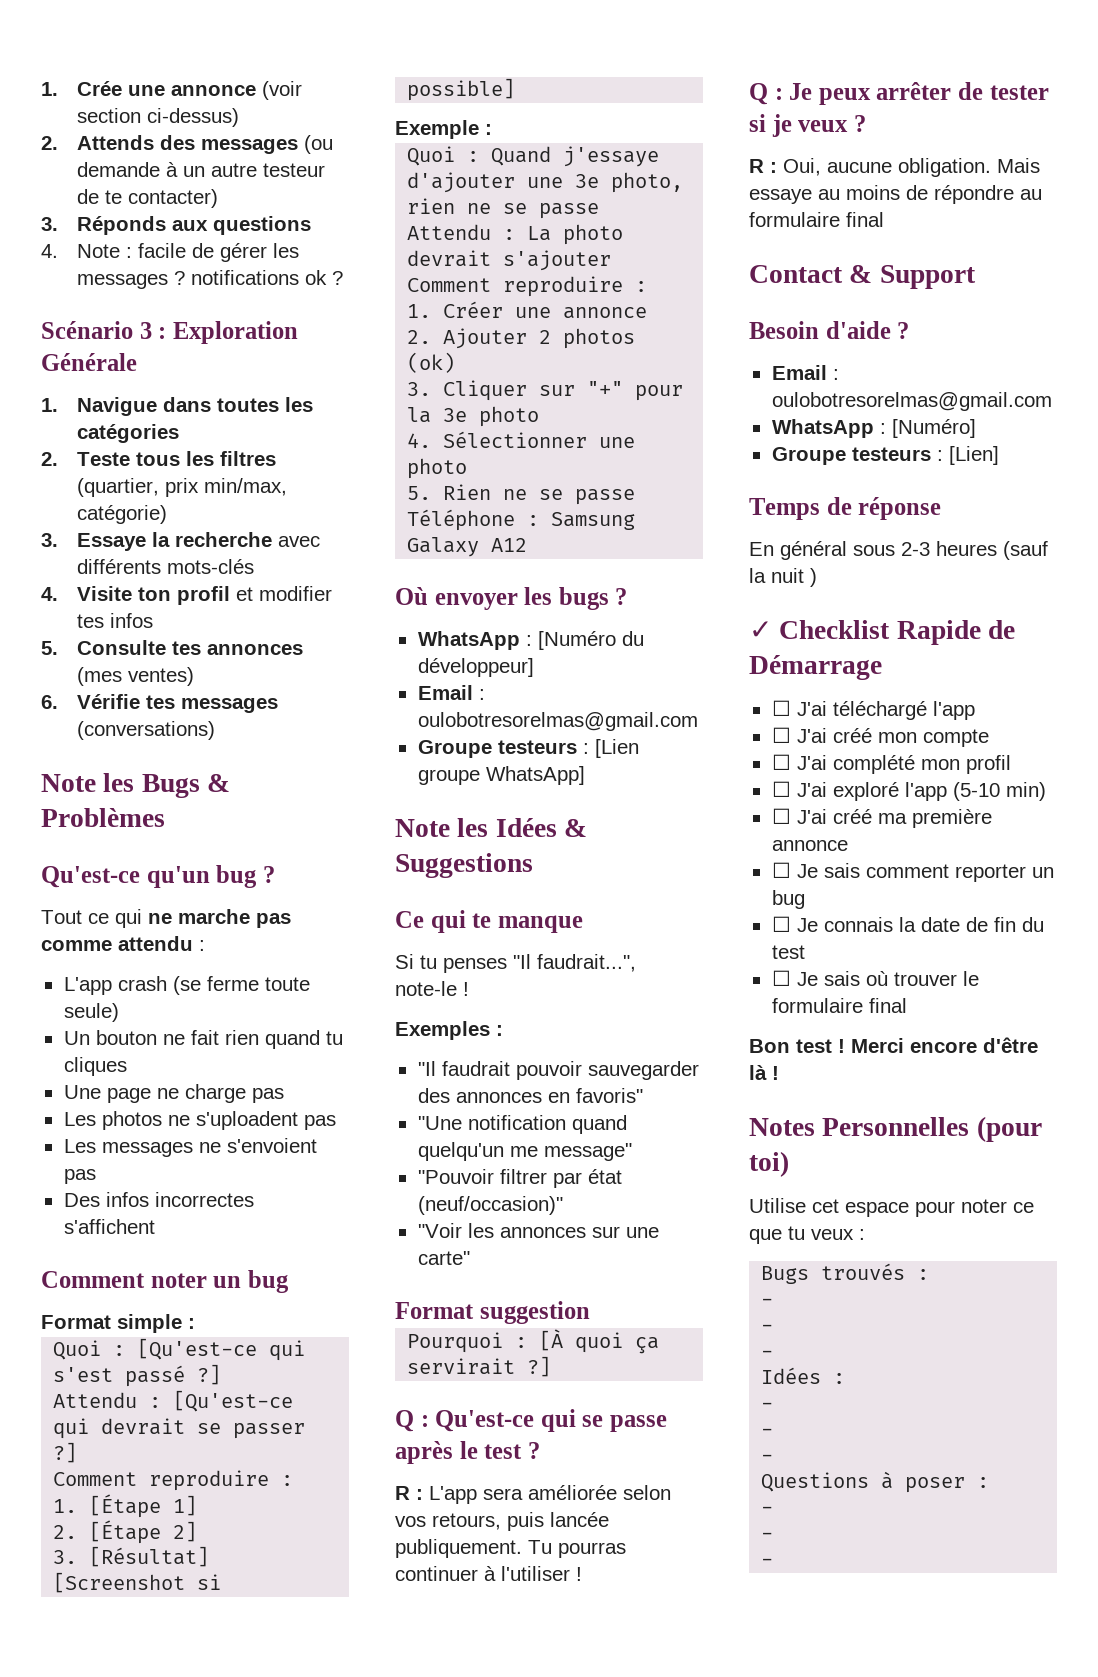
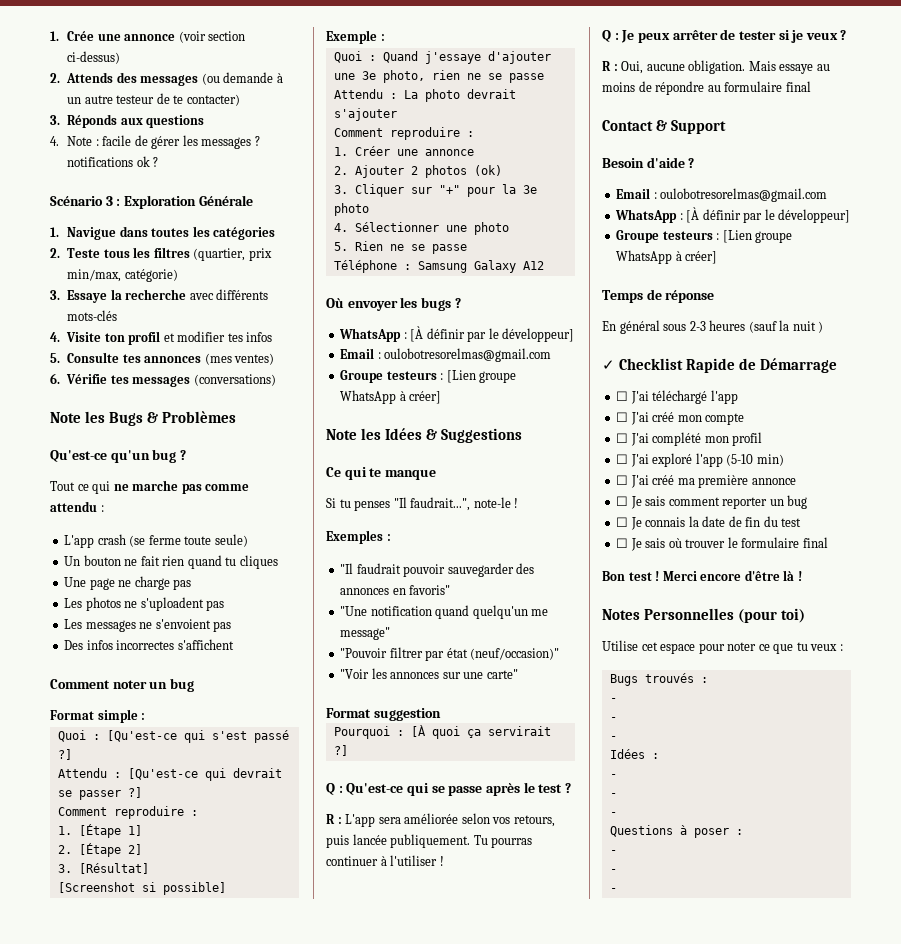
  Où envoyer les bugs ?
- WhatsApp : [Numéro du développeur]
+ WhatsApp : [À définir par le développeur]
  Email : oulobotresorelmas@gmail.com
- Groupe testeurs : [Lien groupe WhatsApp]
+ Groupe testeurs : [Lien groupe WhatsApp à créer]
  Besoin d'aide ?
  Email : oulobotresorelmas@gmail.com
- WhatsApp : [Numéro]
- Groupe testeurs : [Lien]
+ WhatsApp : [À définir par le développeur]
+ Groupe testeurs : [Lien groupe WhatsApp à créer]

